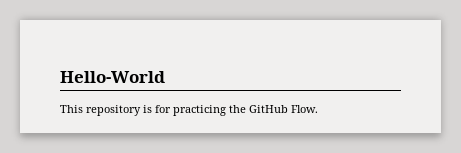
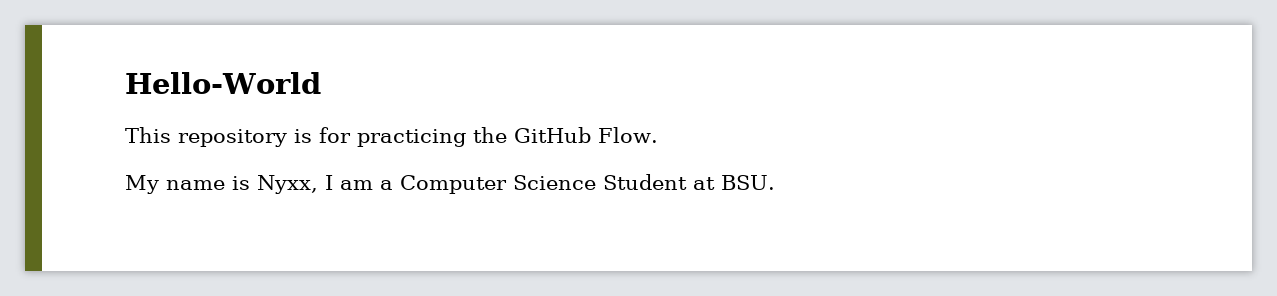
+ My name is Nyxx, I am a Computer Science Student at BSU.

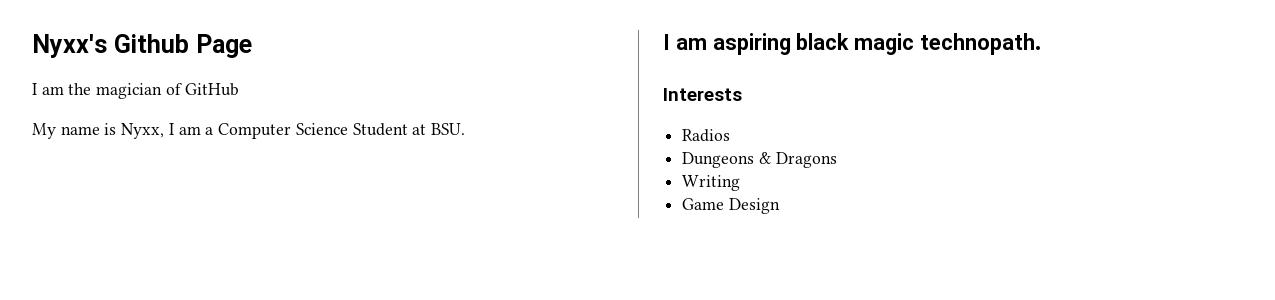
- Hello-World
- This repository is for practicing the GitHub Flow.
+ Nyxx's Github Page
+ I am the magician of GitHub
+ I am aspiring black magic technopath.
+ Interests
+ Radios
+ Dungeons & Dragons
+ Writing
+ Game Design

